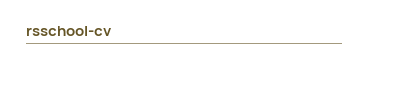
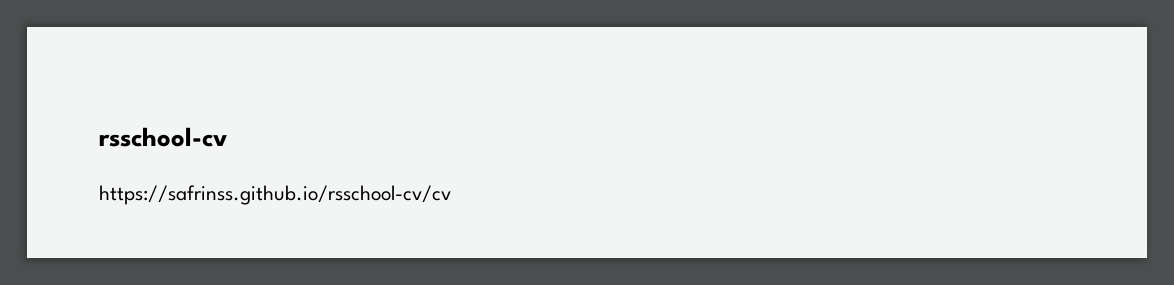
+ https://safrinss.github.io/rsschool-cv/cv

